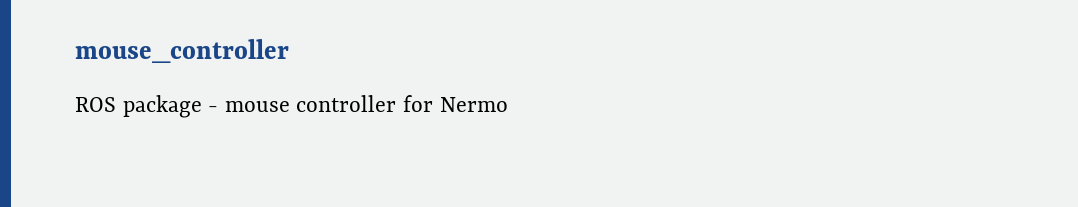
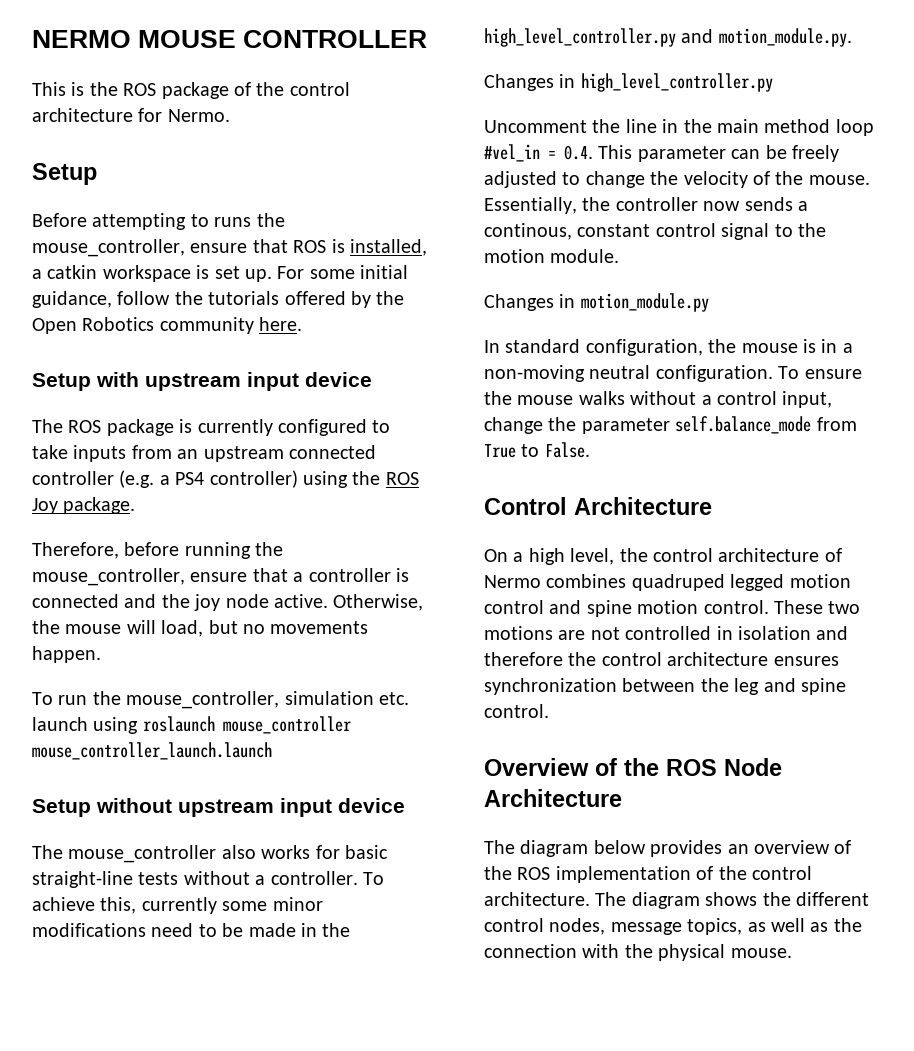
- mouse_controller
- ROS package - mouse controller for Nermo
+ NERMO MOUSE CONTROLLER
+ This is the ROS package of the control architecture for Nermo.
+ Setup
+ Before attempting to runs the mouse_controller, ensure that ROS is installed, a catkin workspace is set up. For some initial guidance, follow the tutorials offered by the Open Robotics community here.
+ Setup with upstream input device
+ The ROS package is currently configured to take inputs from an upstream connected controller (e.g. a PS4 controller) using the ROS Joy package.
+ Therefore, before running the mouse_controller, ensure that a controller is connected and the joy node active. Otherwise, the mouse will load, but no movements happen.
+ To run the mouse_controller, simulation etc. launch using roslaunch mouse_controller mouse_controller_launch.launch
+ Setup without upstream input device
+ The mouse_controller also works for basic straight-line tests without a controller. To achieve this, currently some minor modifications need to be made in the high_level_controller.py and motion_module.py.
+ Changes in high_level_controller.py
+ Uncomment the line in the main method loop #vel_in = 0.4. This parameter can be freely adjusted to change the velocity of the mouse. Essentially, the controller now sends a continous, constant control signal to the motion module.
+ Changes in motion_module.py
+ In standard configuration, the mouse is in a non-moving neutral configuration. To ensure the mouse walks without a control input, change the parameter self.balance_mode from True to False.
+ Control Architecture
+ On a high level, the control architecture of Nermo combines quadruped legged motion control and spine motion control. These two motions are not controlled in isolation and therefore the control architecture ensures synchronization between the leg and spine control.
+ Overview of the ROS Node Architecture
+ The diagram below provides an overview of the ROS implementation of the control architecture. The diagram shows the different control nodes, message topics, as well as the connection with the physical mouse.

